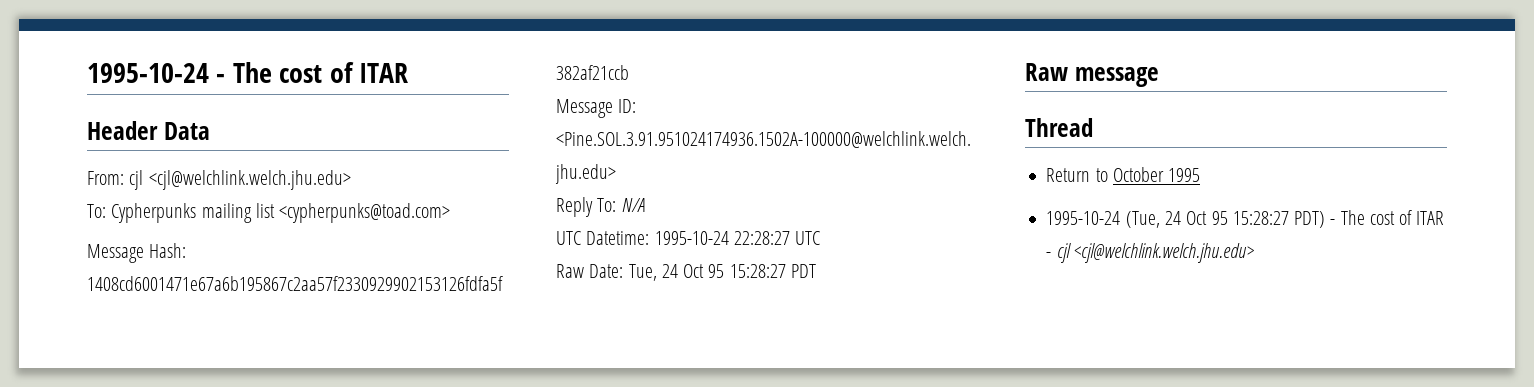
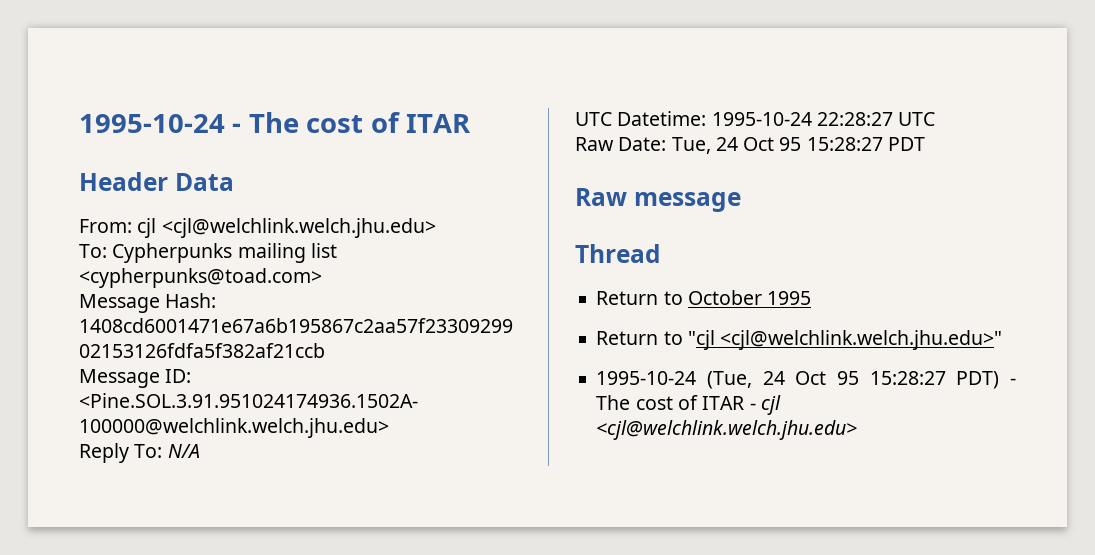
+ Return to "cjl <cjl@welchlink.welch.jhu.edu>"

